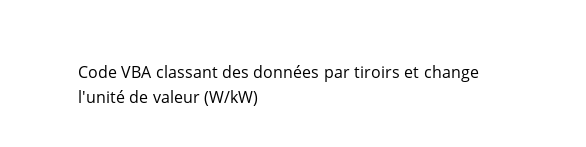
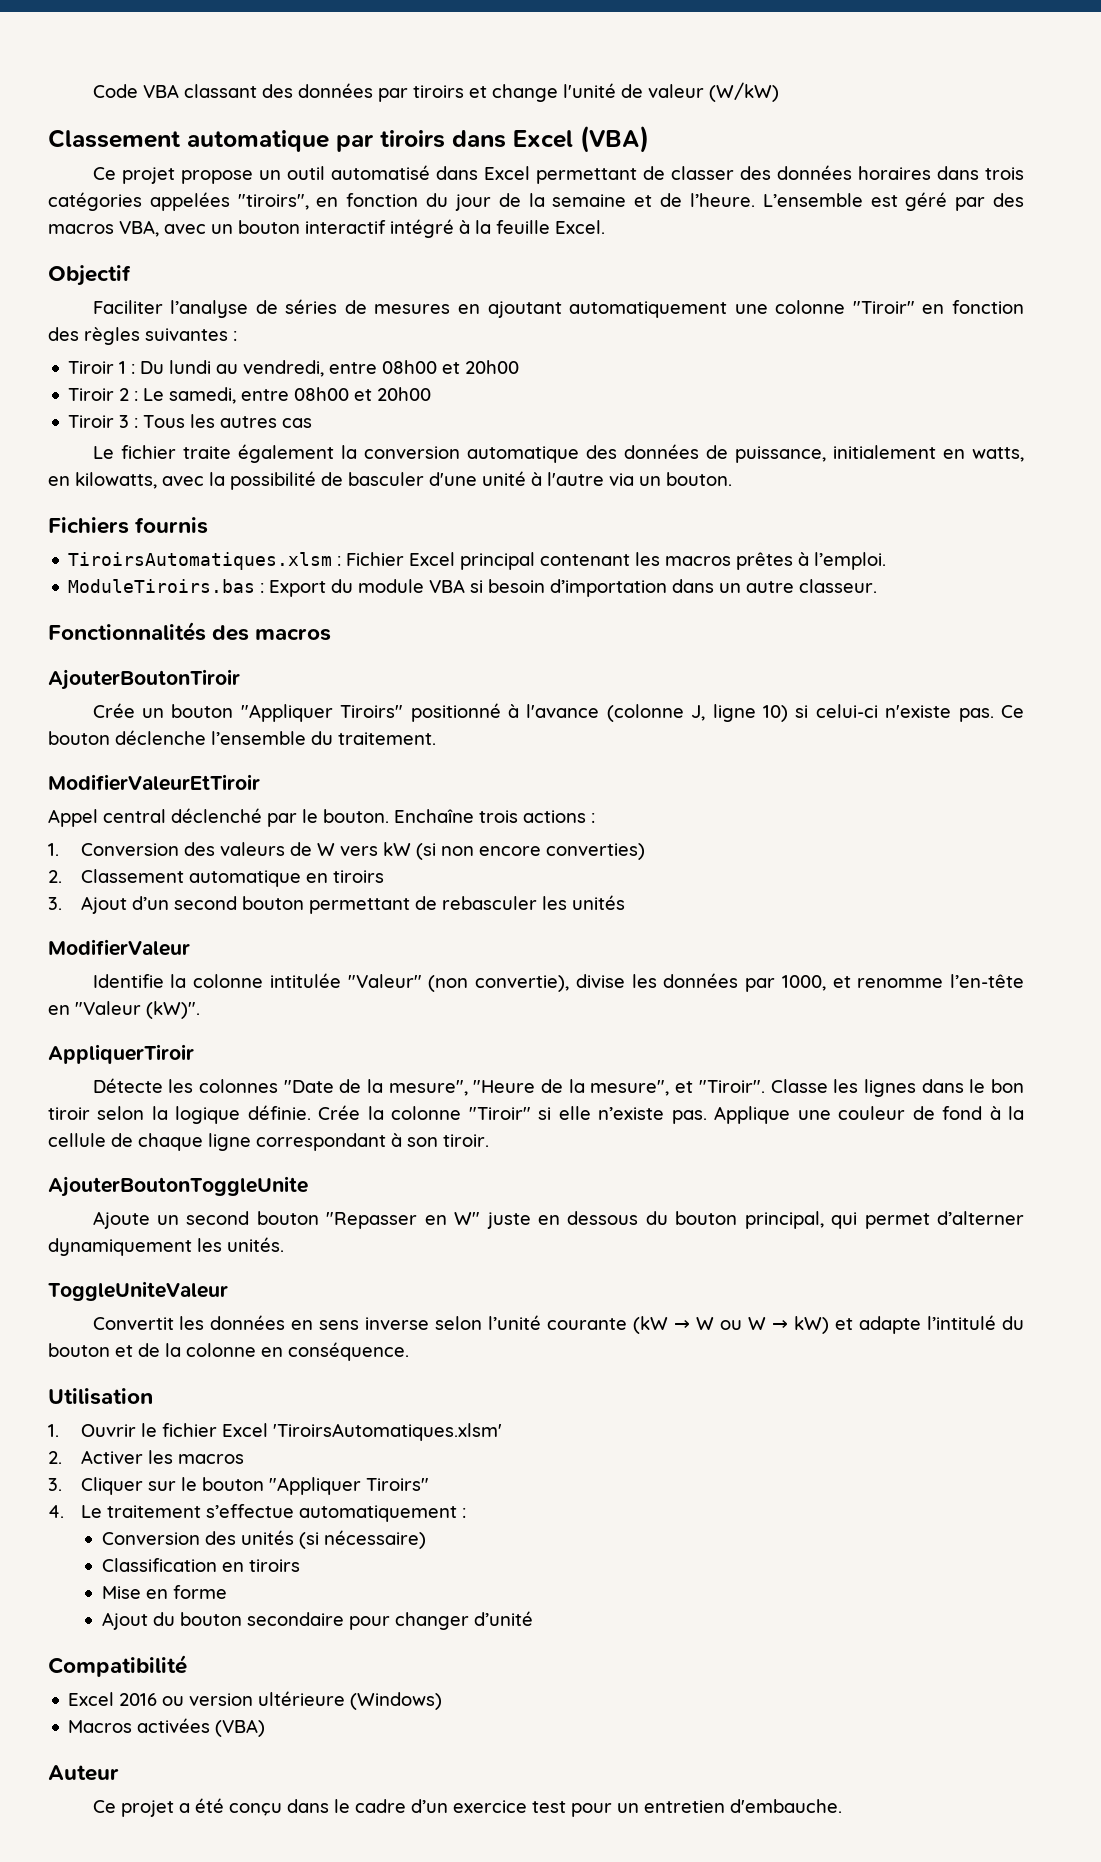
+ Classement automatique par tiroirs dans Excel (VBA)
+ Ce projet propose un outil automatisé dans Excel permettant de classer des données horaires dans trois catégories appelées "tiroirs", en fonction du jour de la semaine et de l’heure. L’ensemble est géré par des macros VBA, avec un bouton interactif intégré à la feuille Excel.
+ Objectif
+ Faciliter l’analyse de séries de mesures en ajoutant automatiquement une colonne "Tiroir" en fonction des règles suivantes :
+ Tiroir 1 : Du lundi au vendredi, entre 08h00 et 20h00
+ Tiroir 2 : Le samedi, entre 08h00 et 20h00
+ Tiroir 3 : Tous les autres cas
+ Le fichier traite également la conversion automatique des données de puissance, initialement en watts, en kilowatts, avec la possibilité de basculer d'une unité à l'autre via un bouton.
+ Fichiers fournis
+ TiroirsAutomatiques.xlsm : Fichier Excel principal contenant les macros prêtes à l’emploi.
+ ModuleTiroirs.bas : Export du module VBA si besoin d’importation dans un autre classeur.
+ Fonctionnalités des macros
+ AjouterBoutonTiroir
+ Crée un bouton "Appliquer Tiroirs" positionné à l'avance (colonne J, ligne 10) si celui-ci n'existe pas. Ce bouton déclenche l’ensemble du traitement.
+ ModifierValeurEtTiroir
+ Appel central déclenché par le bouton. Enchaîne trois actions :
+ 1. Conversion des valeurs de W vers kW (si non encore converties)
+ 2. Classement automatique en tiroirs
+ 3. Ajout d’un second bouton permettant de rebasculer les unités
+ ModifierValeur
+ Identifie la colonne intitulée "Valeur" (non convertie), divise les données par 1000, et renomme l’en-tête en "Valeur (kW)".
+ AppliquerTiroir
+ Détecte les colonnes "Date de la mesure", "Heure de la mesure", et "Tiroir". Classe les lignes dans le bon tiroir selon la logique définie. Crée la colonne "Tiroir" si elle n’existe pas. Applique une couleur de fond à la cellule de chaque ligne correspondant à son tiroir.
+ AjouterBoutonToggleUnite
+ Ajoute un second bouton "Repasser en W" juste en dessous du bouton principal, qui permet d’alterner dynamiquement les unités.
+ ToggleUniteValeur
+ Convertit les données en sens inverse selon l’unité courante (kW → W ou W → kW) et adapte l’intitulé du bouton et de la colonne en conséquence.
+ Utilisation
+ 1. Ouvrir le fichier Excel 'TiroirsAutomatiques.xlsm'
+ 2. Activer les macros
+ 3. Cliquer sur le bouton "Appliquer Tiroirs"
+ 4. Le traitement s’effectue automatiquement :
+ Conversion des unités (si nécessaire)
+ Classification en tiroirs
+ Mise en forme
+ Ajout du bouton secondaire pour changer d’unité
+ Compatibilité
+ Excel 2016 ou version ultérieure (Windows)
+ Macros activées (VBA)
+ Auteur
+ Ce projet a été conçu dans le cadre d’un exercice test pour un entretien d'embauche.

